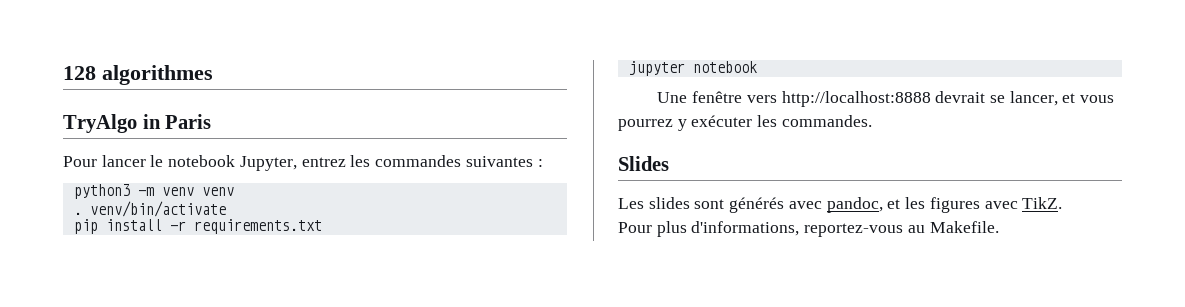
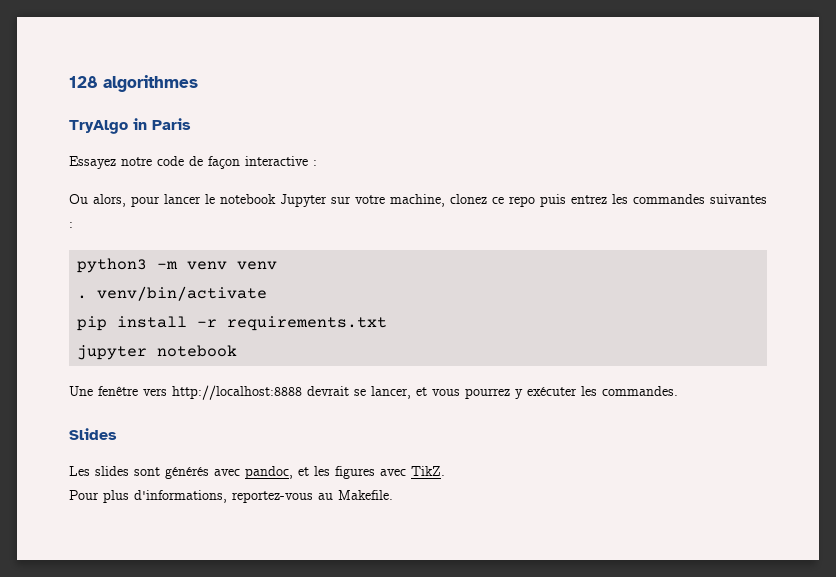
- Pour lancer le notebook Jupyter, entrez les commandes suivantes :
+ Essayez notre code de façon interactive :
+ Ou alors, pour lancer le notebook Jupyter sur votre machine, clonez ce repo puis entrez les commandes suivantes :

